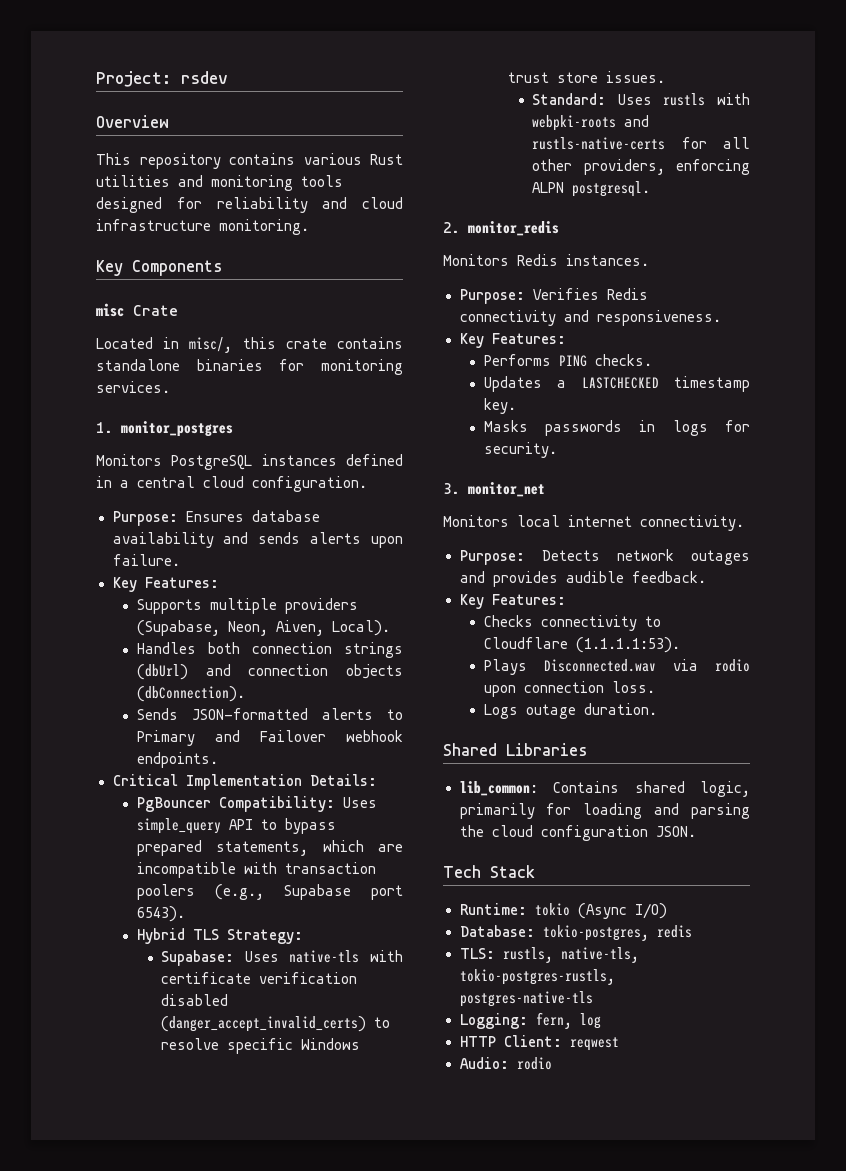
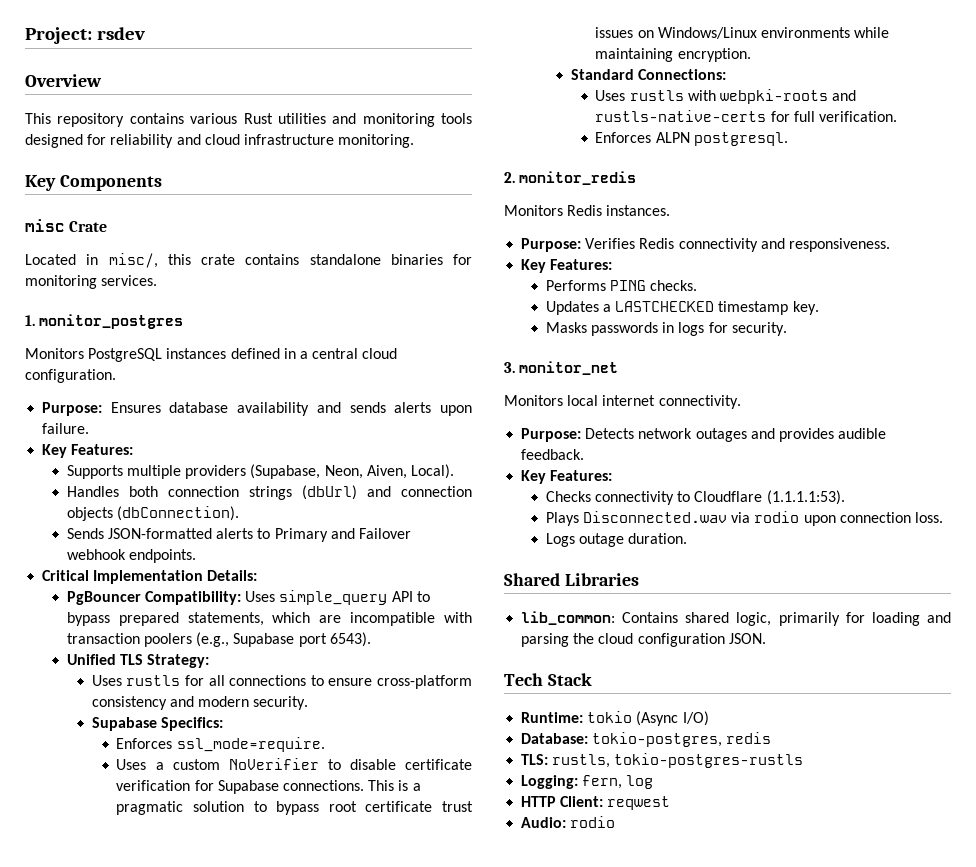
- Hybrid TLS Strategy:
+ Unified TLS Strategy:
- Supabase: Uses native-tls with certificate verification disabled (danger_accept_invalid_certs) to resolve specific Windows trust store issues.
- Standard: Uses rustls with webpki-roots and rustls-native-certs for all other providers, enforcing ALPN postgresql.
+ Uses rustls for all connections to ensure cross-platform consistency and modern security.
+ Supabase Specifics:
+ Enforces ssl_mode=require.
+ Uses a custom NoVerifier to disable certificate verification for Supabase connections. This is a pragmatic solution to bypass root certificate trust issues on Windows/Linux environments while maintaining encryption.
+ Standard Connections:
+ Uses rustls with webpki-roots and rustls-native-certs for full verification.
+ Enforces ALPN postgresql.
- TLS: rustls, native-tls, tokio-postgres-rustls, postgres-native-tls
+ TLS: rustls, tokio-postgres-rustls

